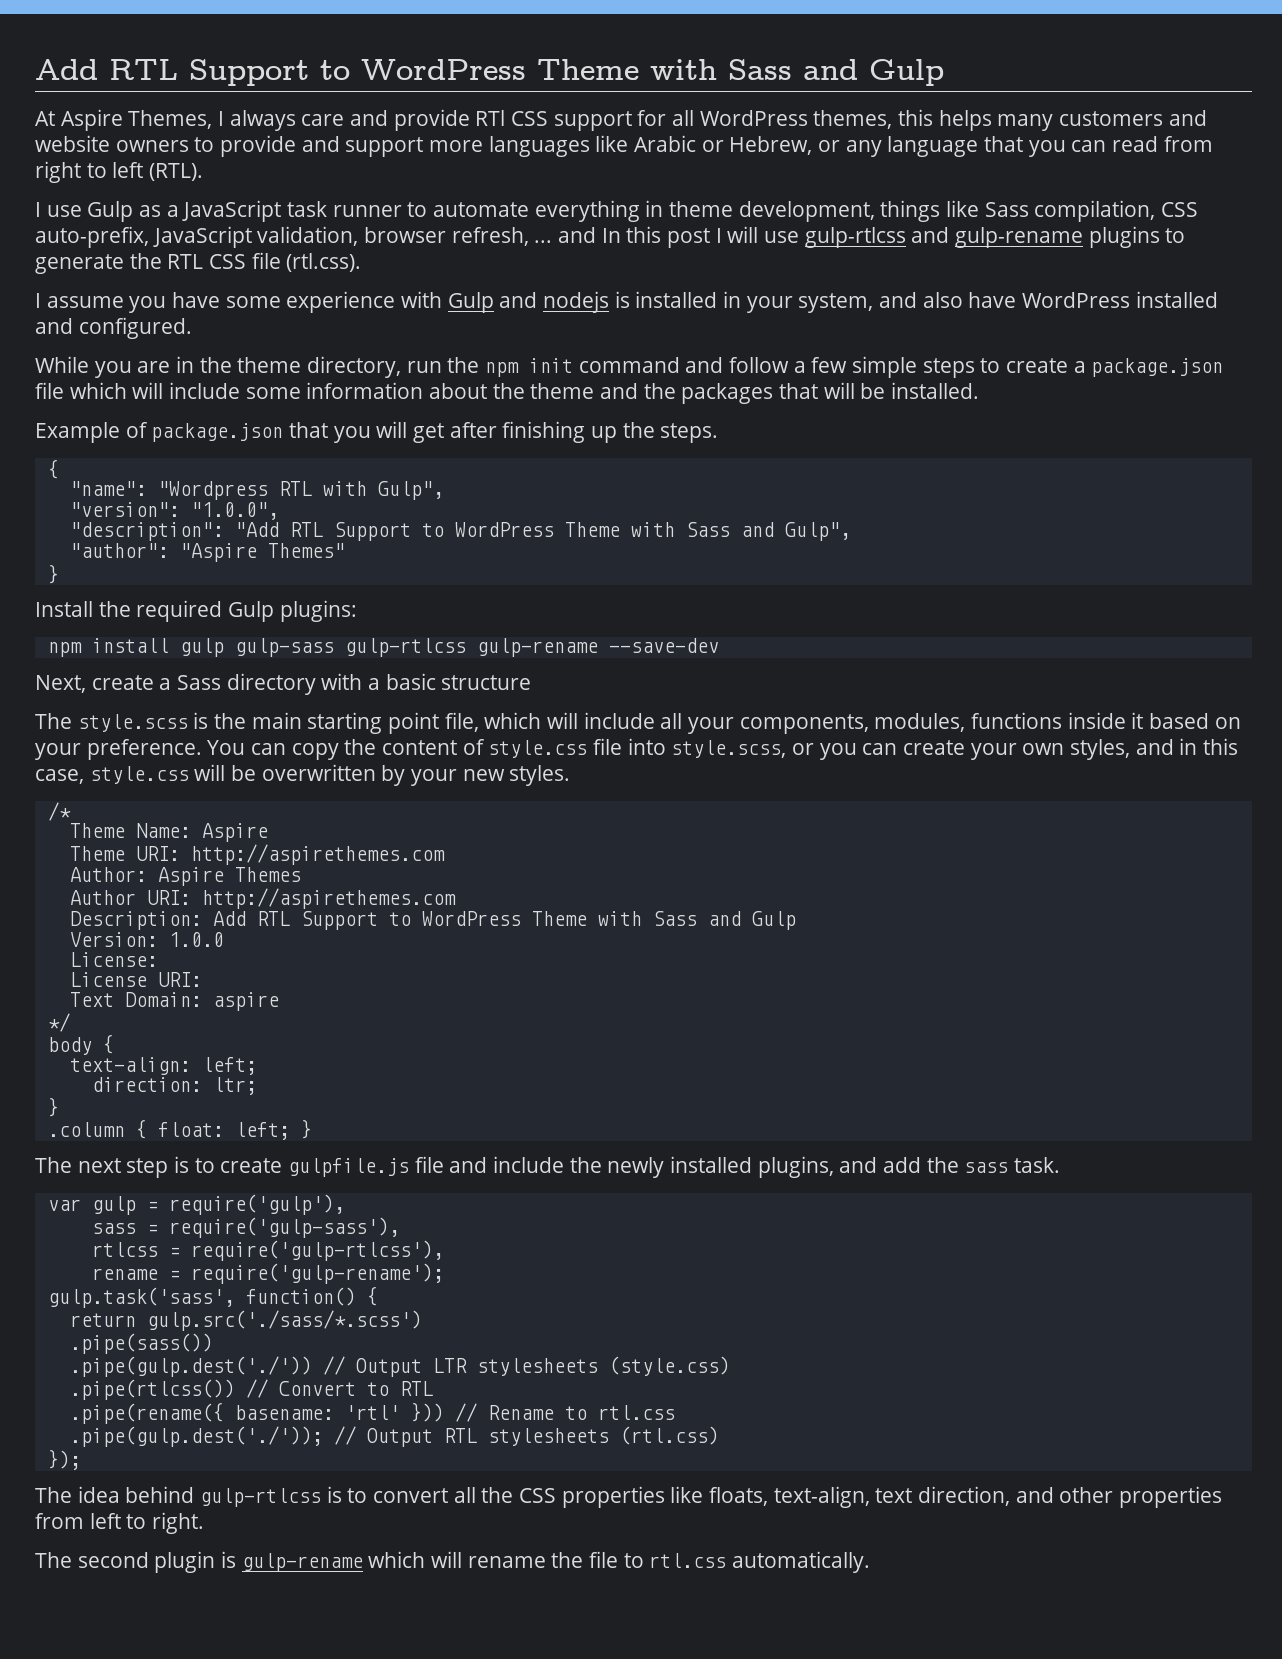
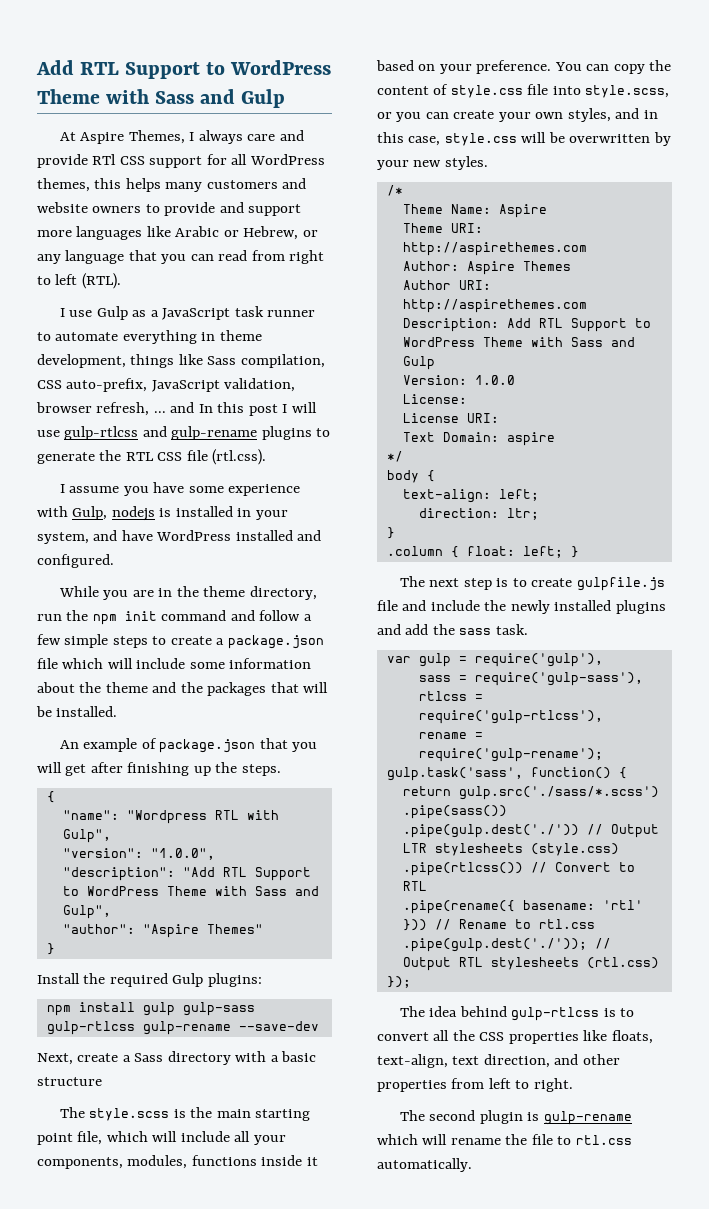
- I assume you have some experience with Gulp and nodejs is installed in your system, and also have WordPress installed and configured.
+ I assume you have some experience with Gulp, nodejs is installed in your system, and have WordPress installed and configured.
- Example of package.json that you will get after finishing up the steps.
+ An example of package.json that you will get after finishing up the steps.
- The next step is to create gulpfile.js file and include the newly installed plugins, and add the sass task.
+ The next step is to create gulpfile.js file and include the newly installed plugins and add the sass task.

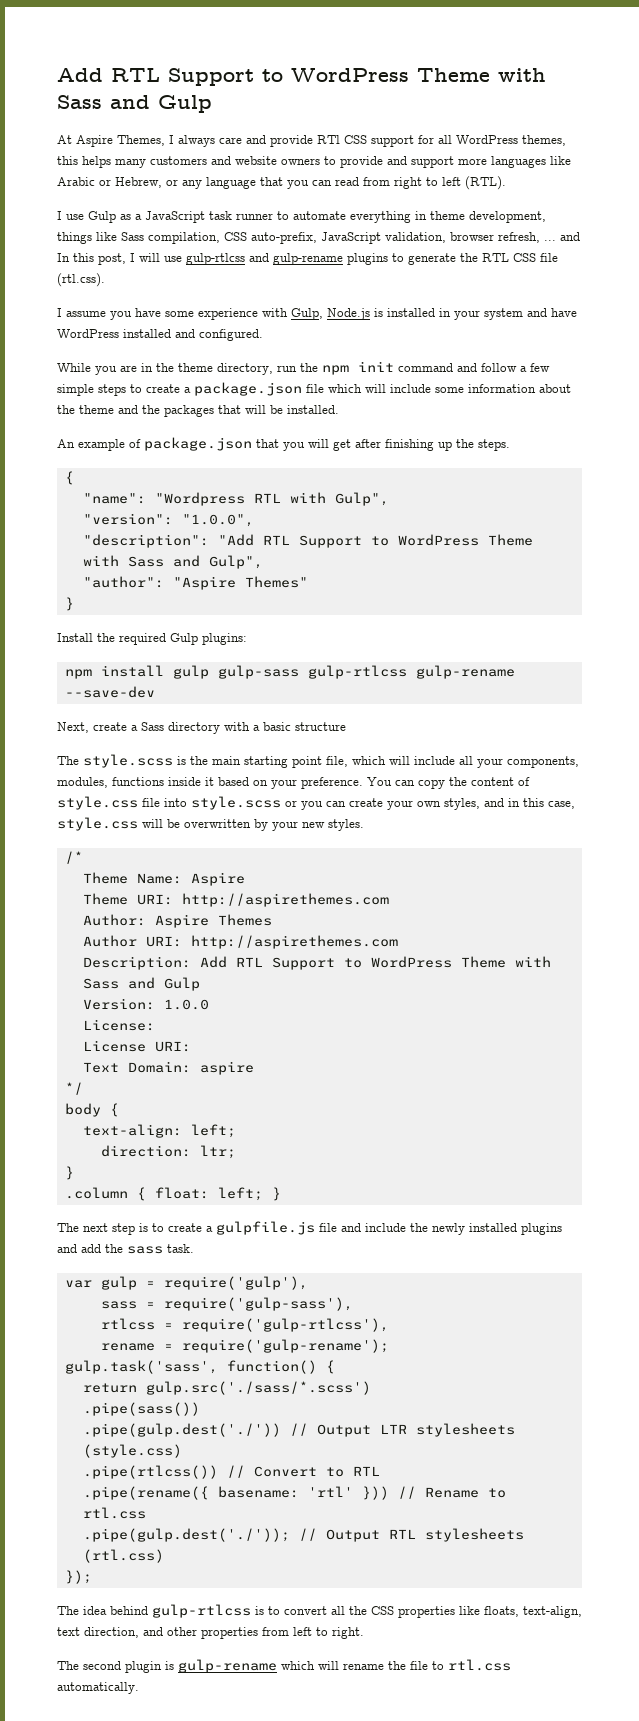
- I use Gulp as a JavaScript task runner to automate everything in theme development, things like Sass compilation, CSS auto-prefix, JavaScript validation, browser refresh, ... and In this post I will use gulp-rtlcss and gulp-rename plugins to generate the RTL CSS file (rtl.css).
+ I use Gulp as a JavaScript task runner to automate everything in theme development, things like Sass compilation, CSS auto-prefix, JavaScript validation, browser refresh, ... and In this post, I will use gulp-rtlcss and gulp-rename plugins to generate the RTL CSS file (rtl.css).
- I assume you have some experience with Gulp, nodejs is installed in your system, and have WordPress installed and configured.
+ I assume you have some experience with Gulp, Node.js is installed in your system and have WordPress installed and configured.
- You can copy the content of style.css file into style.scss, or you can create your own styles, and in this case, style.css will be overwritten by your new styles.
+ You can copy the content of style.css file into style.scss or you can create your own styles, and in this case, style.css will be overwritten by your new styles.
- The next step is to create gulpfile.js file and include the newly installed plugins and add the sass task.
+ The next step is to create a gulpfile.js file and include the newly installed plugins and add the sass task.

